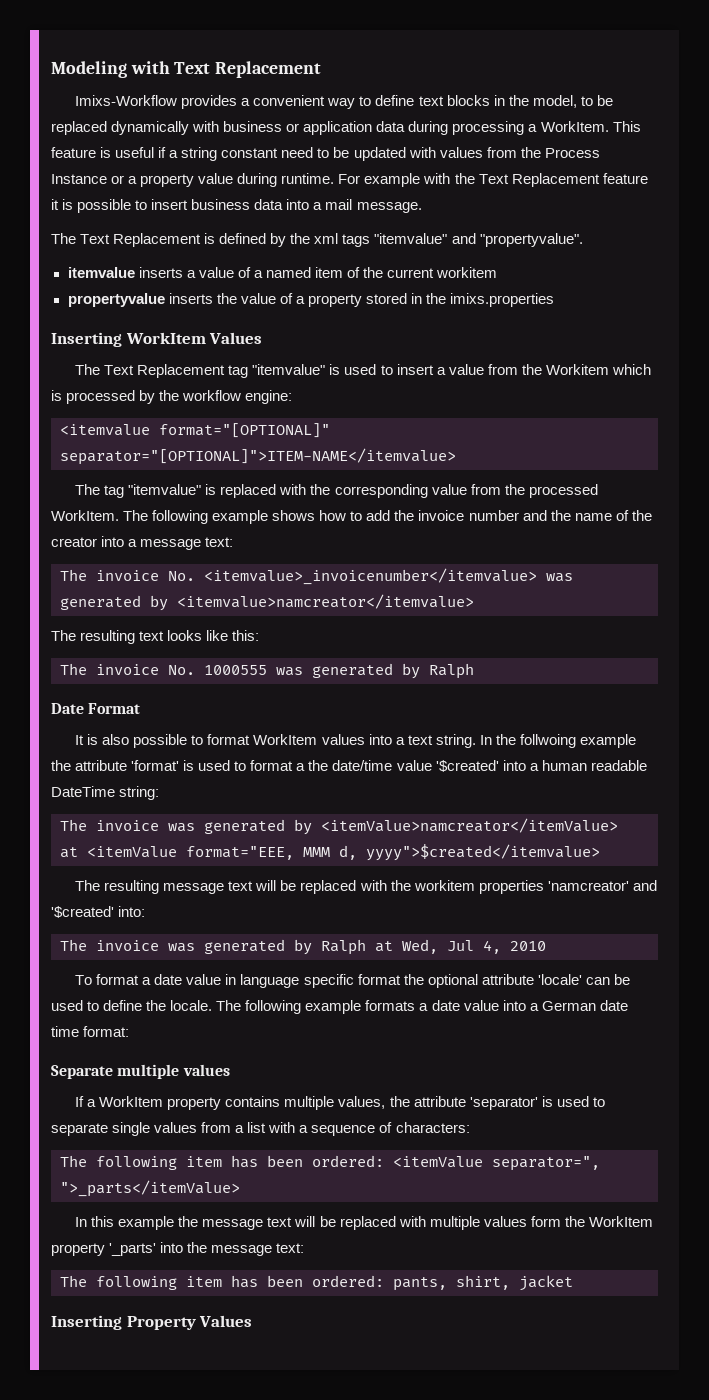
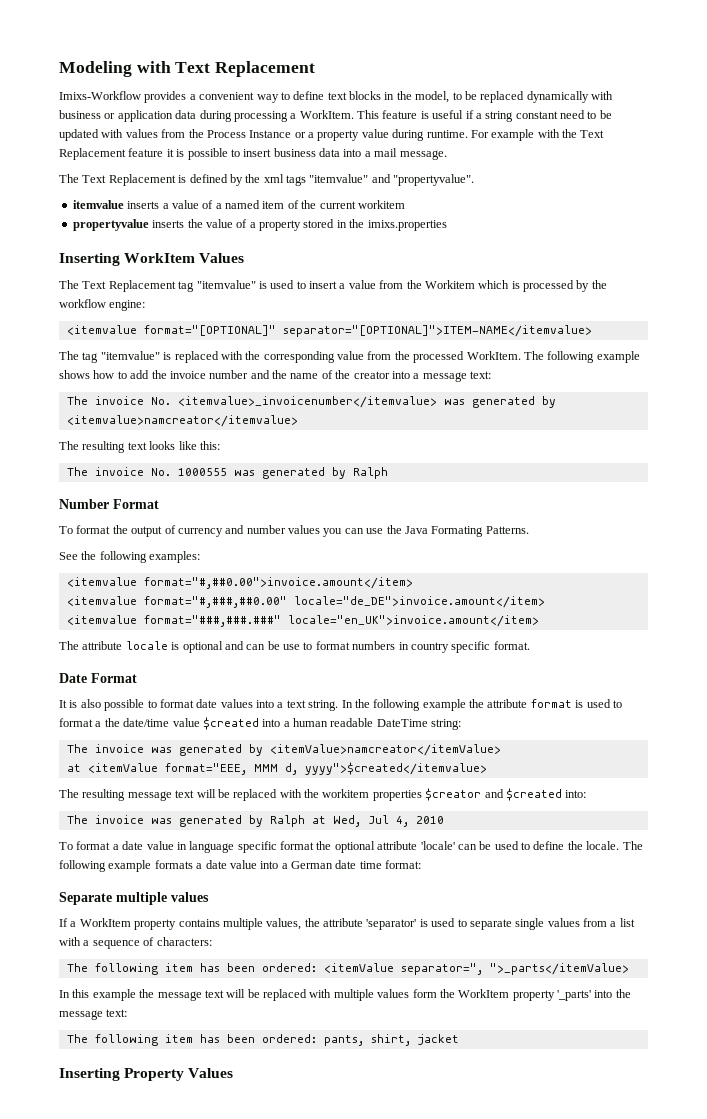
+ Number Format
+ To format the output of currency and number values you can use the Java Formating Patterns.
+ See the following examples:
+ <itemvalue format="#,##0.00">invoice.amount</item>
+ <itemvalue format="#,###,##0.00" locale="de_DE">invoice.amount</item>
+ <itemvalue format="###,###.###" locale="en_UK">invoice.amount</item>
+ The attribute locale is optional and can be use to format numbers in country specific format.
- It is also possible to format WorkItem values into a text string.
+ It is also possible to format date values into a text string.
- In the follwoing example the attribute 'format' is used to format a the date/time value '$created' into a human readable DateTime string:
+ In the following example the attribute format is used to format a the date/time value $created into a human readable DateTime string:
- The resulting message text will be replaced with the workitem properties 'namcreator' and '$created' into:
+ The resulting message text will be replaced with the workitem properties $creator and $created into:

